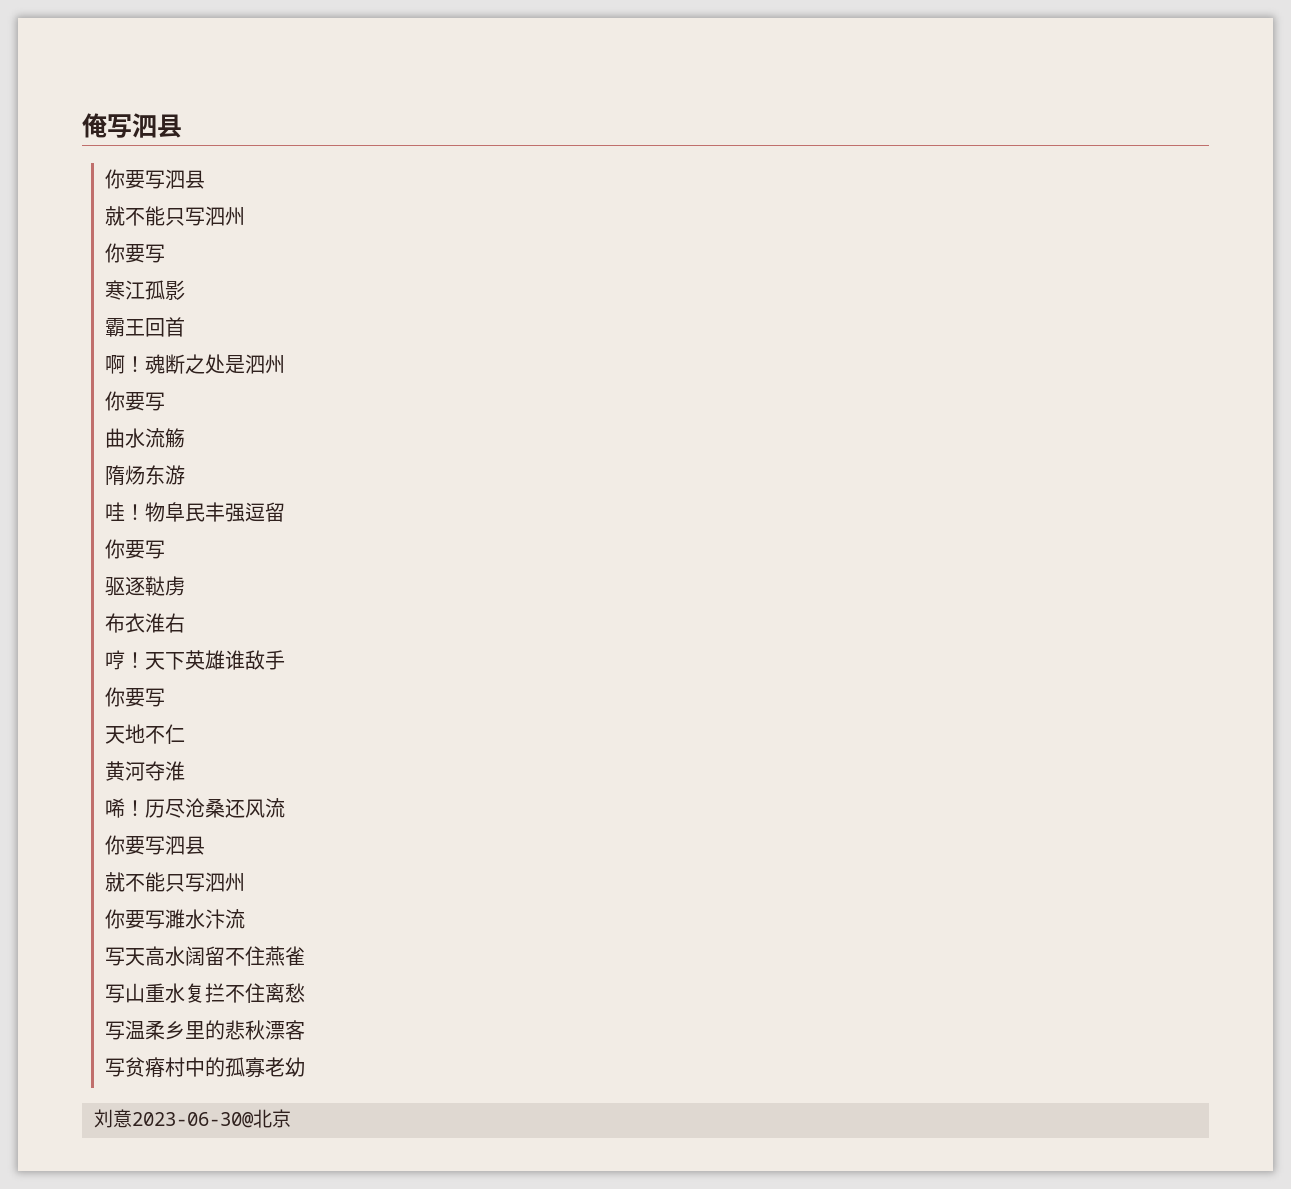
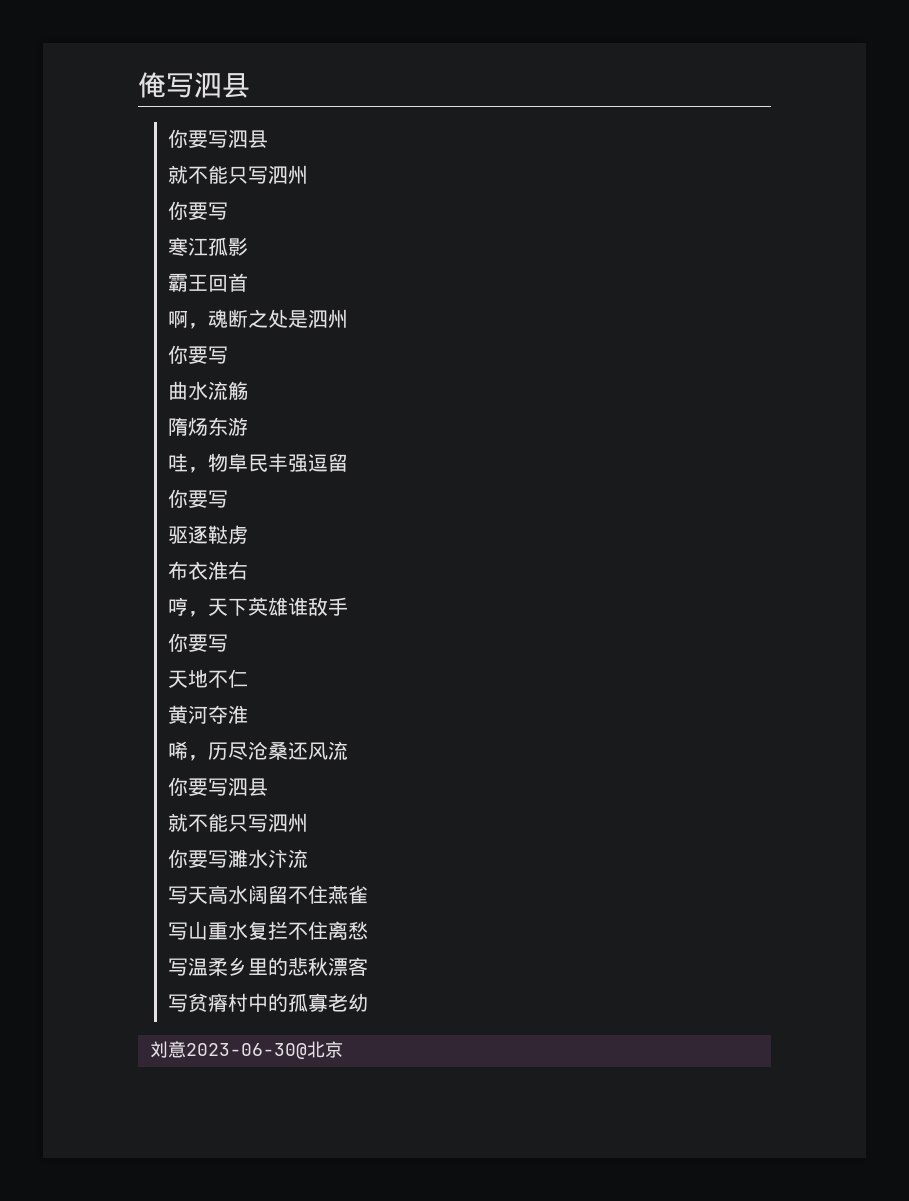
- 啊！魂断之处是泗州
+ 啊，魂断之处是泗州
- 哇！物阜民丰强逗留
+ 哇，物阜民丰强逗留
- 哼！天下英雄谁敌手
+ 哼，天下英雄谁敌手
- 唏！历尽沧桑还风流
+ 唏，历尽沧桑还风流

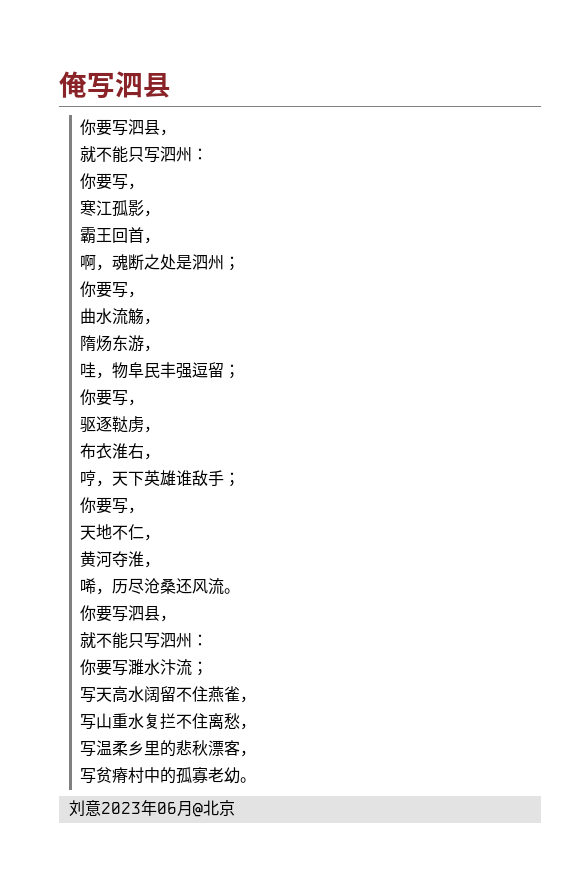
  俺写泗县
- 你要写泗县
- 就不能只写泗州
- 你要写
+ 你要写泗县，
+ 就不能只写泗州：
+ 你要写，
- 寒江孤影
+ 寒江孤影，
- 霸王回首
+ 霸王回首，
- 啊，魂断之处是泗州
- 你要写
+ 啊，魂断之处是泗州；
+ 你要写，
- 曲水流觞
+ 曲水流觞，
- 隋炀东游
+ 隋炀东游，
- 哇，物阜民丰强逗留
- 你要写
+ 哇，物阜民丰强逗留；
+ 你要写，
- 驱逐鞑虏
+ 驱逐鞑虏，
- 布衣淮右
+ 布衣淮右，
- 哼，天下英雄谁敌手
- 你要写
+ 哼，天下英雄谁敌手；
+ 你要写，
- 天地不仁
+ 天地不仁，
- 黄河夺淮
+ 黄河夺淮，
- 唏，历尽沧桑还风流
- 你要写泗县
- 就不能只写泗州
+ 唏，历尽沧桑还风流。
+ 你要写泗县，
+ 就不能只写泗州：
- 你要写濉水汴流
+ 你要写濉水汴流；
- 写天高水阔留不住燕雀
+ 写天高水阔留不住燕雀，
- 写山重水复拦不住离愁
+ 写山重水复拦不住离愁，
- 写温柔乡里的悲秋漂客
+ 写温柔乡里的悲秋漂客，
- 写贫瘠村中的孤寡老幼
+ 写贫瘠村中的孤寡老幼。
- 刘意2023-06-30@北京
+ 刘意2023年06月@北京

